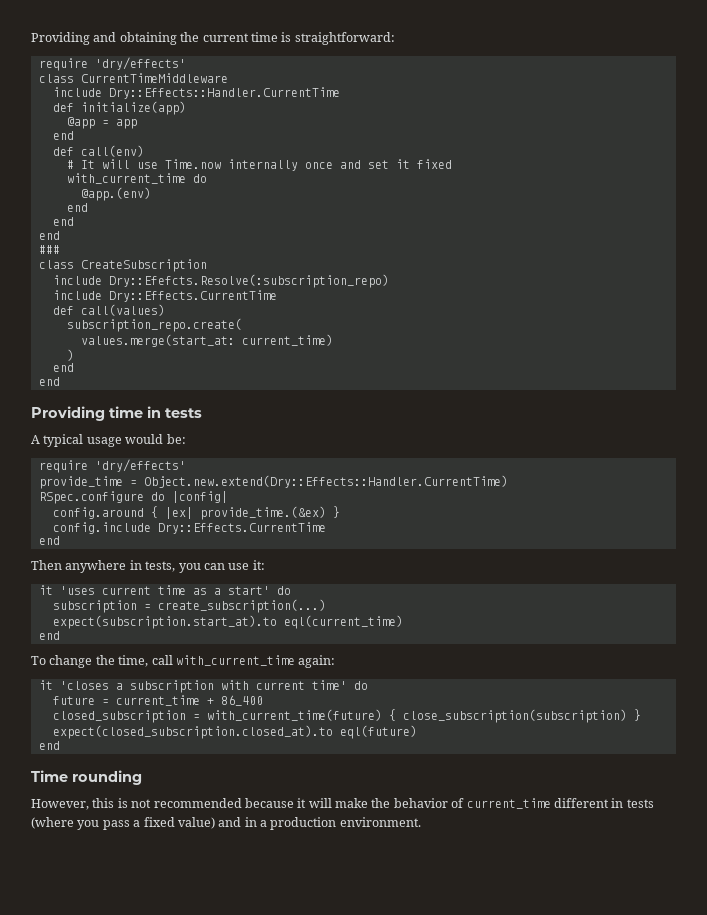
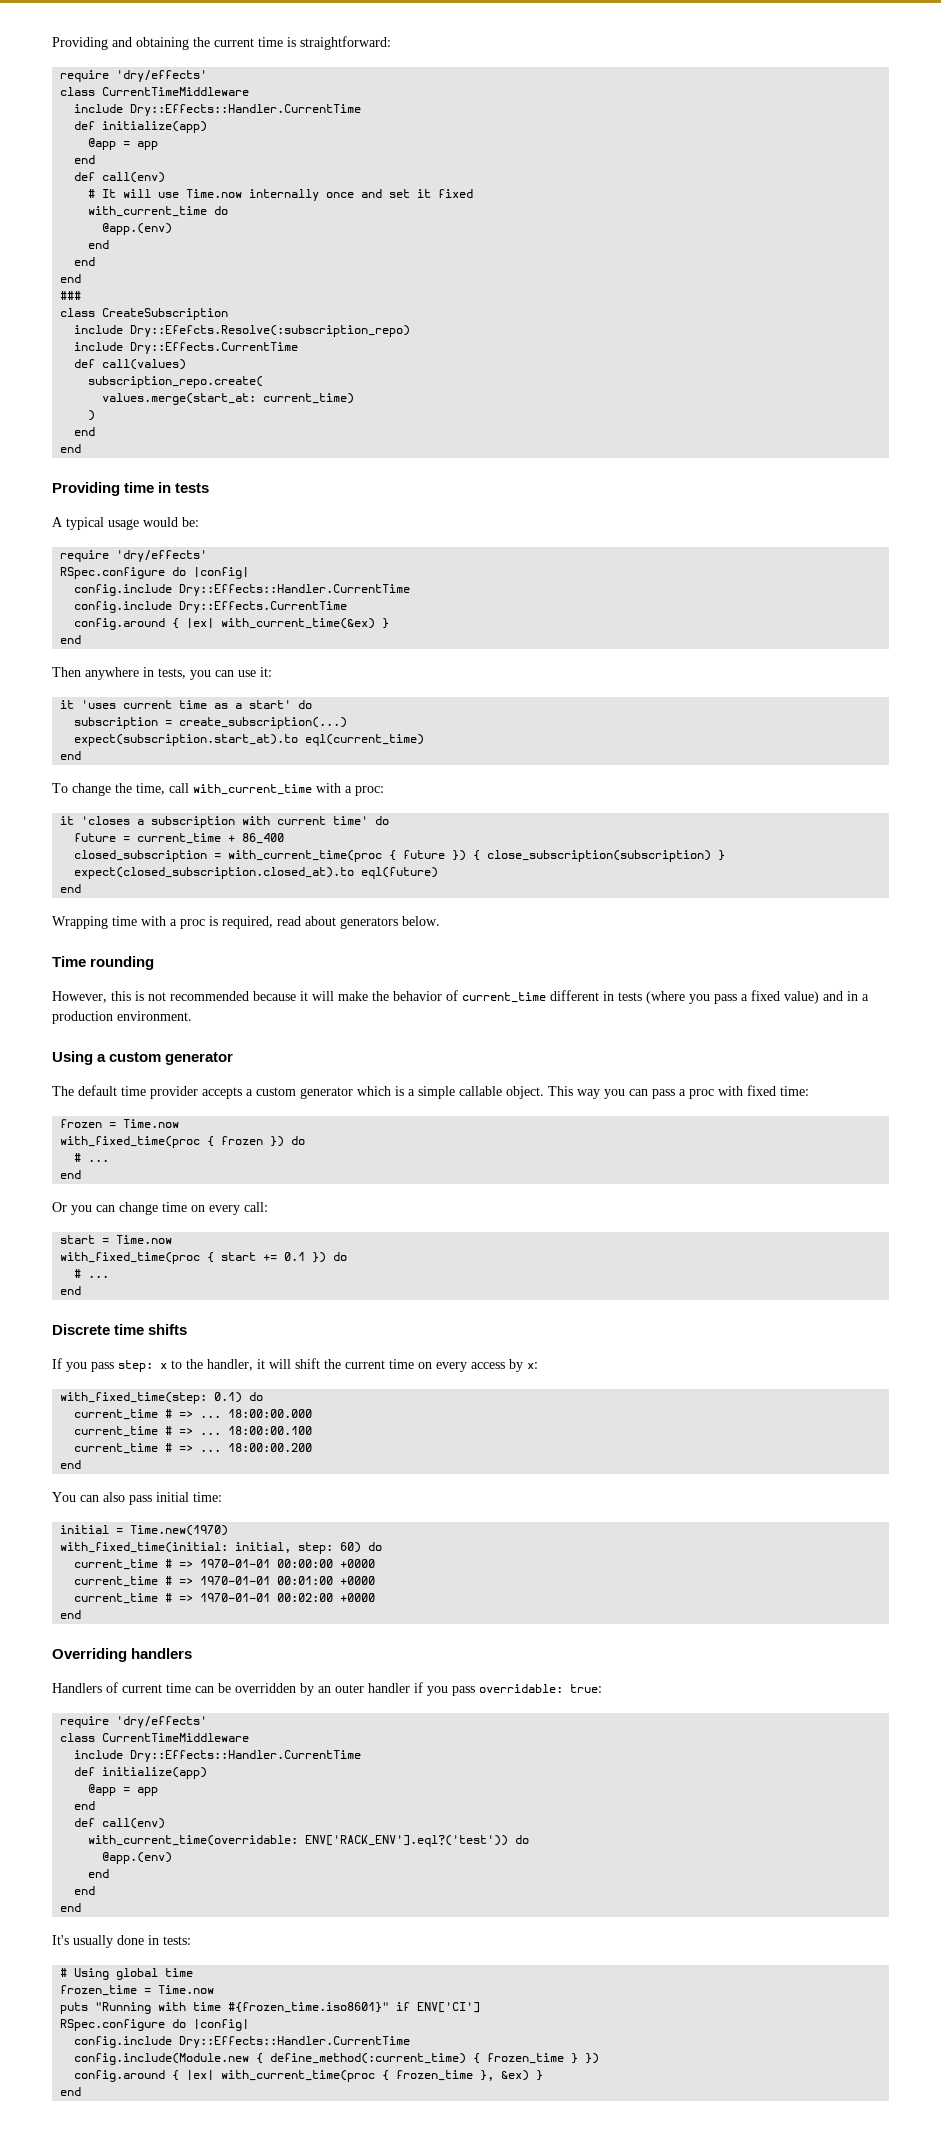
  A typical usage would be:
  require 'dry/effects'
- provide_time = Object.new.extend(Dry::Effects::Handler.CurrentTime)
  RSpec.configure do |config|
- config.around { |ex| provide_time.(&ex) }
+ config.include Dry::Effects::Handler.CurrentTime
  config.include Dry::Effects.CurrentTime
+ config.around { |ex| with_current_time(&ex) }
- To change the time, call with_current_time again:
+ To change the time, call with_current_time with a proc:
- closed_subscription = with_current_time(future) { close_subscription(subscription) }
+ closed_subscription = with_current_time(proc { future }) { close_subscription(subscription) }
+ Wrapping time with a proc is required, read about generators below.
+ Using a custom generator
+ The default time provider accepts a custom generator which is a simple callable object. This way you can pass a proc with fixed time:
+ frozen = Time.now
+ with_fixed_time(proc { frozen }) do
+ # ...
+ end
+ Or you can change time on every call:
+ start = Time.now
+ with_fixed_time(proc { start += 0.1 }) do
+ # ...
+ end
+ Discrete time shifts
+ If you pass step: x to the handler, it will shift the current time on every access by x:
+ with_fixed_time(step: 0.1) do
+ current_time # => ... 18:00:00.000
+ current_time # => ... 18:00:00.100
+ current_time # => ... 18:00:00.200
+ end
+ You can also pass initial time:
+ initial = Time.new(1970)
+ with_fixed_time(initial: initial, step: 60) do
+ current_time # => 1970-01-01 00:00:00 +0000
+ current_time # => 1970-01-01 00:01:00 +0000
+ current_time # => 1970-01-01 00:02:00 +0000
+ end
+ Overriding handlers
+ Handlers of current time can be overridden by an outer handler if you pass overridable: true:
+ require 'dry/effects'
+ class CurrentTimeMiddleware
+ include Dry::Effects::Handler.CurrentTime
+ def initialize(app)
+ @app = app
+ end
+ def call(env)
+ with_current_time(overridable: ENV['RACK_ENV'].eql?('test')) do
+ @app.(env)
+ end
+ end
+ end
+ It's usually done in tests:
+ # Using global time
+ frozen_time = Time.now
+ puts "Running with time #{frozen_time.iso8601}" if ENV['CI']
+ RSpec.configure do |config|
+ config.include Dry::Effects::Handler.CurrentTime
+ config.include(Module.new { define_method(:current_time) { frozen_time } })
+ config.around { |ex| with_current_time(proc { frozen_time }, &ex) }
+ end

